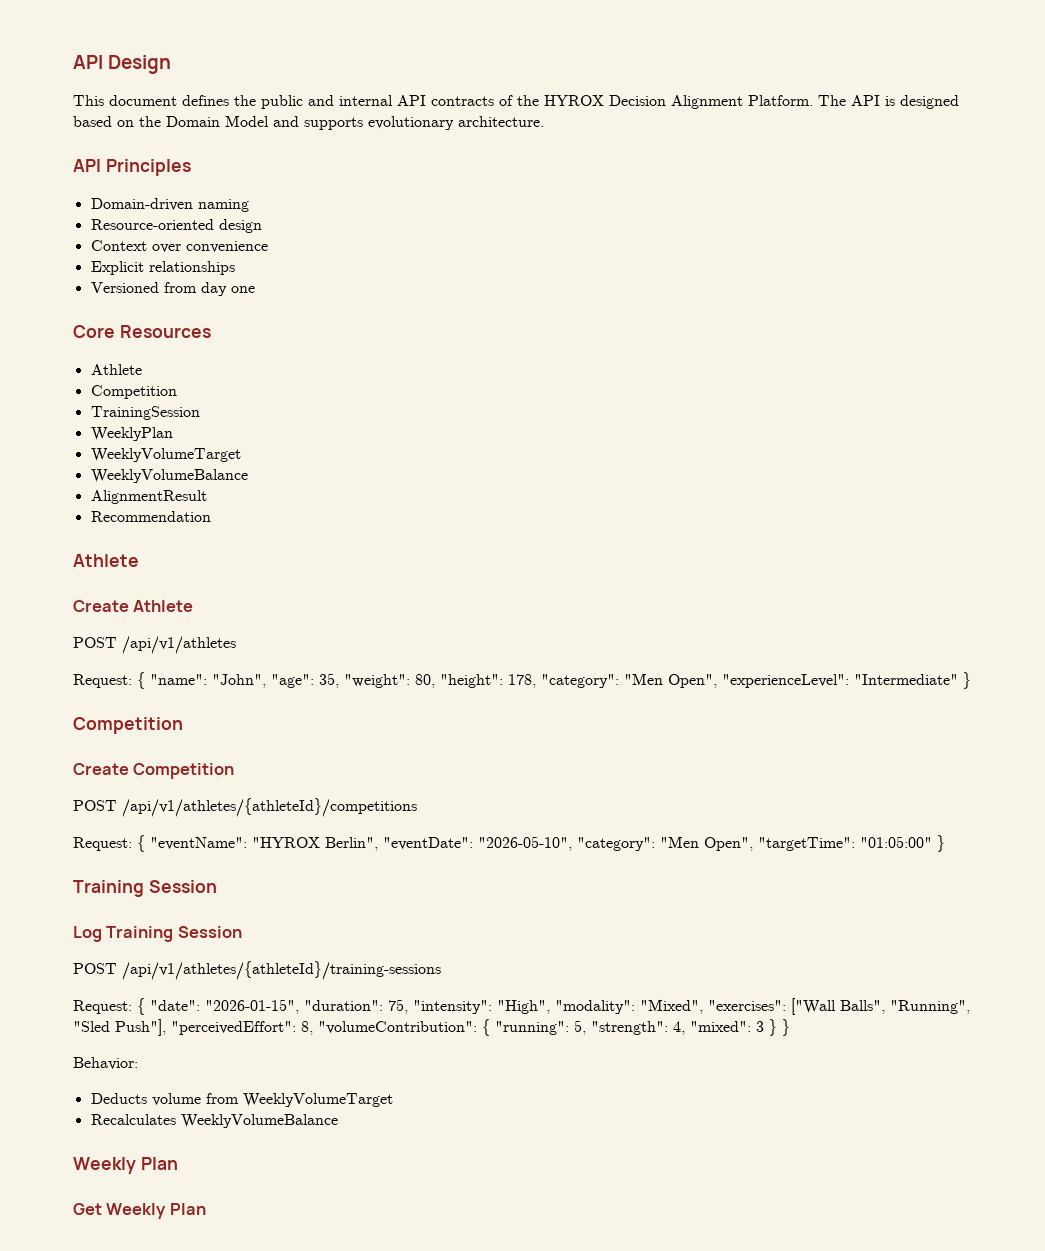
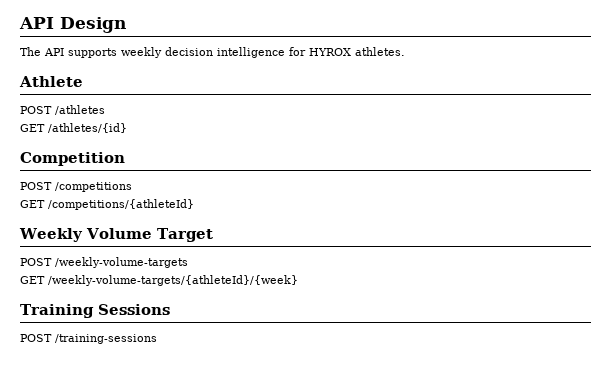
- This document defines the public and internal API contracts of the HYROX Decision Alignment Platform. The API is designed based on the Domain Model and supports evolutionary architecture.
- API Principles
- Domain-driven naming
- Resource-oriented design
- Context over convenience
- Explicit relationships
- Versioned from day one
- Core Resources
+ The API supports weekly decision intelligence for HYROX athletes.
  Athlete
+ POST /athletes
+ GET /athletes/{id}
  Competition
- TrainingSession
- WeeklyPlan
- WeeklyVolumeTarget
- WeeklyVolumeBalance
- AlignmentResult
- Recommendation
- Athlete
- Create Athlete
- POST /api/v1/athletes
- Request: { "name": "John", "age": 35, "weight": 80, "height": 178, "category": "Men Open", "experienceLevel": "Intermediate" }
- Competition
- Create Competition
- POST /api/v1/athletes/{athleteId}/competitions
- Request: { "eventName": "HYROX Berlin", "eventDate": "2026-05-10", "category": "Men Open", "targetTime": "01:05:00" }
- Training Session
- Log Training Session
- POST /api/v1/athletes/{athleteId}/training-sessions
- Request: { "date": "2026-01-15", "duration": 75, "intensity": "High", "modality": "Mixed", "exercises": ["Wall Balls", "Running", "Sled Push"], "perceivedEffort": 8, "volumeContribution": { "running": 5, "strength": 4, "mixed": 3 } }
- Behavior:
- Deducts volume from WeeklyVolumeTarget
- Recalculates WeeklyVolumeBalance
- Weekly Plan
- Get Weekly Plan
+ POST /competitions
+ GET /competitions/{athleteId}
+ Weekly Volume Target
+ POST /weekly-volume-targets
+ GET /weekly-volume-targets/{athleteId}/{week}
+ Training Sessions
+ POST /training-sessions

